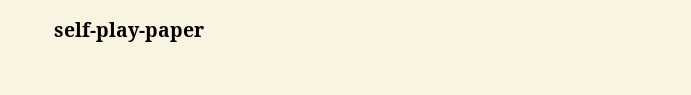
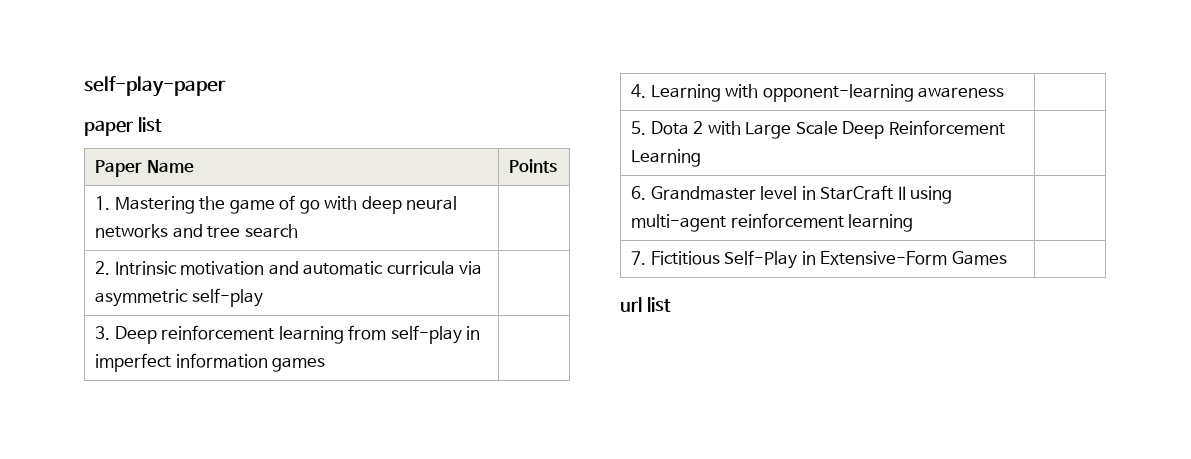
+ paper list
+ Paper Name | Points
+ 1. Mastering the game of go with deep neural networks and tree search |
+ 2. Intrinsic motivation and automatic curricula via asymmetric self-play |
+ 3. Deep reinforcement learning from self-play in imperfect information games |
+ 4. Learning with opponent-learning awareness |
+ 5. Dota 2 with Large Scale Deep Reinforcement Learning |
+ 6. Grandmaster level in StarCraft II using multi-agent reinforcement learning |
+ 7. Fictitious Self-Play in Extensive-Form Games |
+ url list

